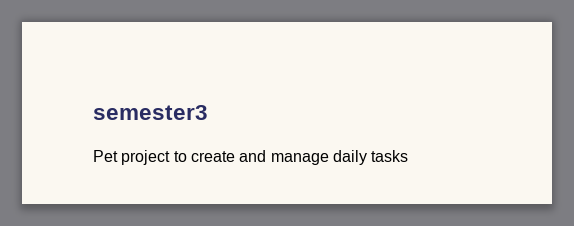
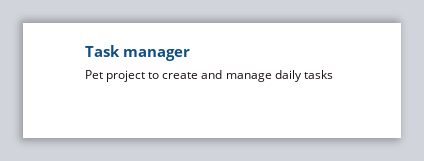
- semester3
+ Task manager

